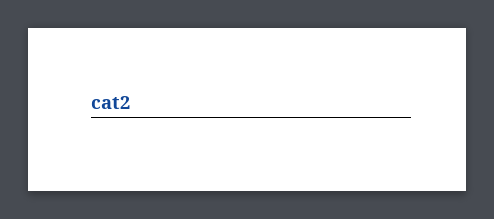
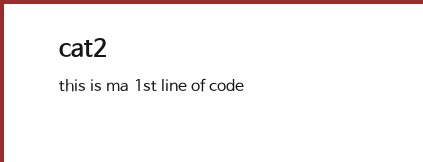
+ this is ma 1st line of code

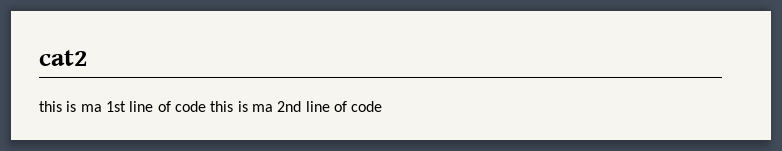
- this is ma 1st line of code
+ this is ma 1st line of code this is ma 2nd line of code

